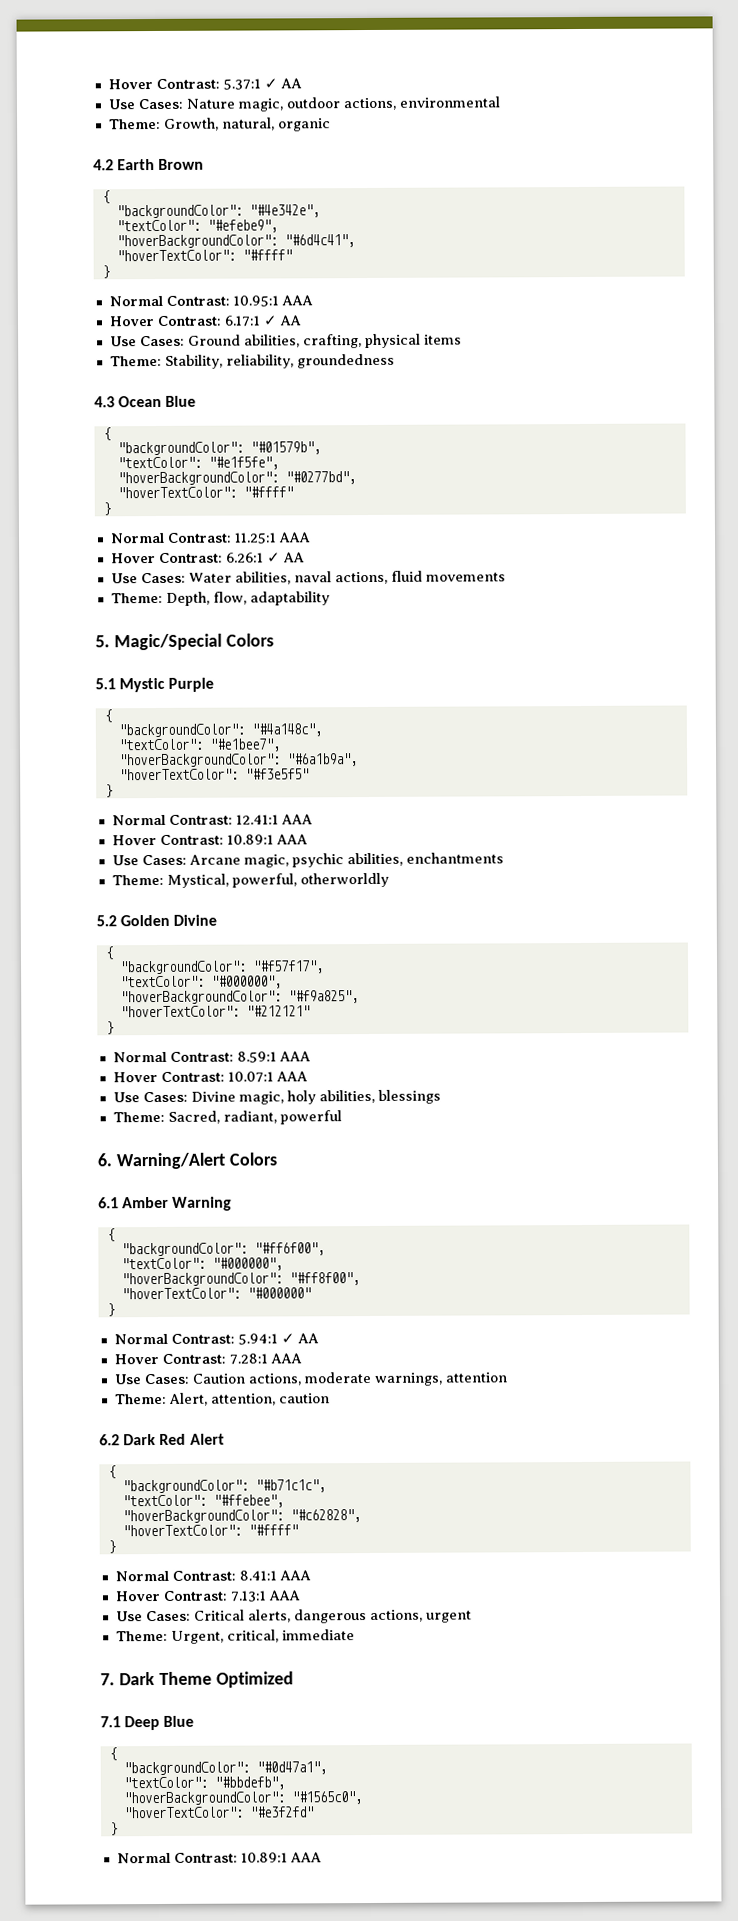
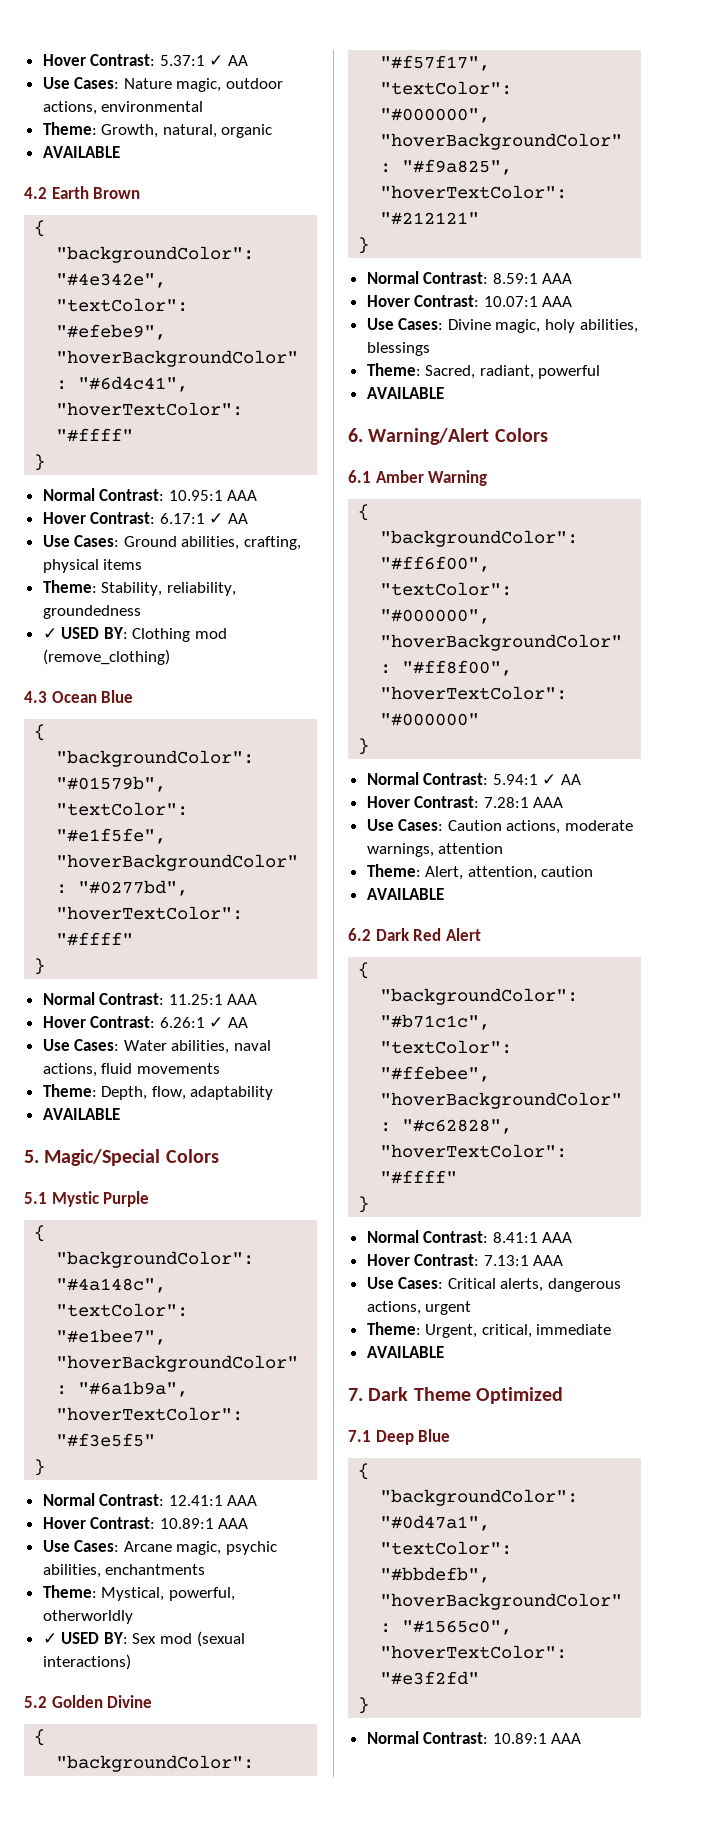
  Theme: Growth, natural, organic
+ AVAILABLE
+ ✓ USED BY: Clothing mod (remove_clothing)
  Theme: Depth, flow, adaptability
+ AVAILABLE
+ ✓ USED BY: Sex mod (sexual interactions)
  Theme: Sacred, radiant, powerful
+ AVAILABLE
  Theme: Alert, attention, caution
+ AVAILABLE
  Theme: Urgent, critical, immediate
+ AVAILABLE

